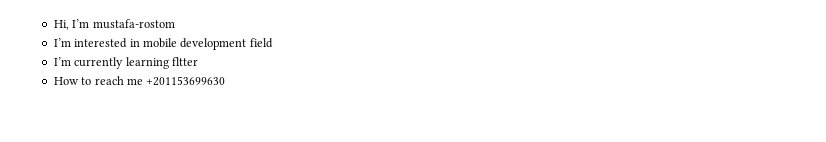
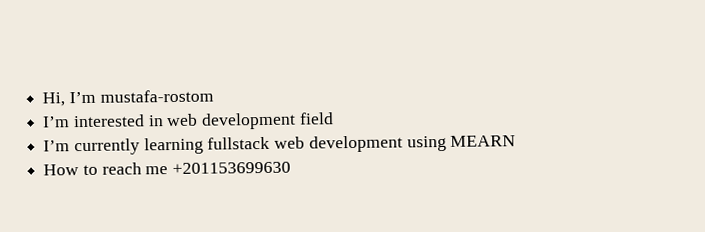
- I’m interested in mobile development field
+ I’m interested in web development field
- I’m currently learning fltter
+ I’m currently learning fullstack web development using MEARN

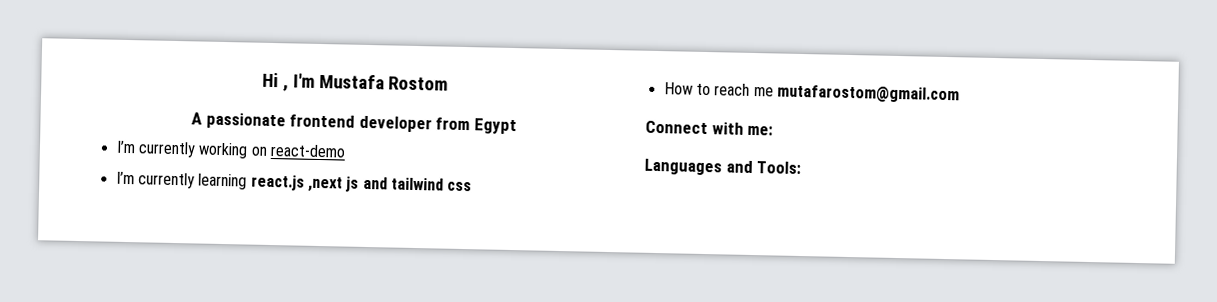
- Hi, I’m mustafa-rostom
- I’m interested in web development field
- I’m currently learning fullstack web development using MEARN
- How to reach me +201153699630
+ Hi , I'm Mustafa Rostom
+ A passionate frontend developer from Egypt
+ I’m currently working on react-demo
+ I’m currently learning react.js ,next js and tailwind css
+ How to reach me mutafarostom@gmail.com
+ Connect with me:
+ Languages and Tools:

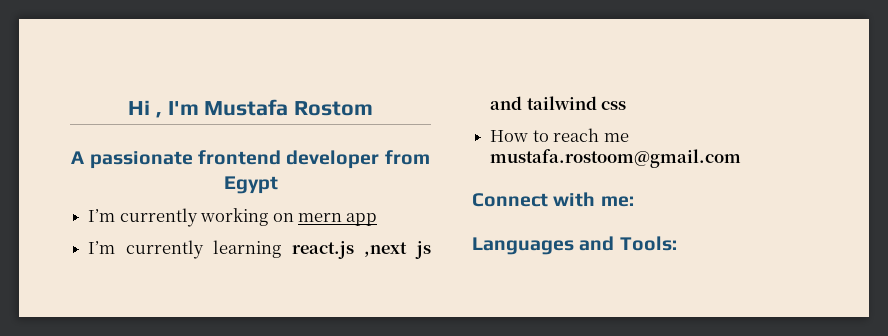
- I’m currently working on react-demo
+ I’m currently working on mern app
- How to reach me mutafarostom@gmail.com
+ How to reach me mustafa.rostoom@gmail.com

